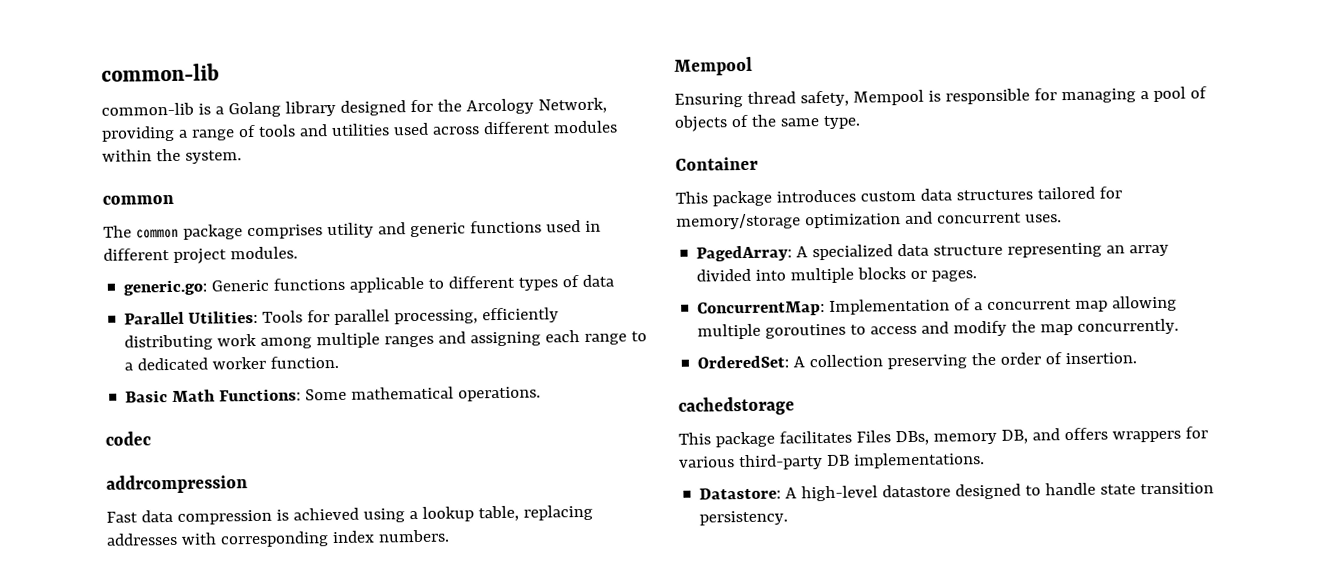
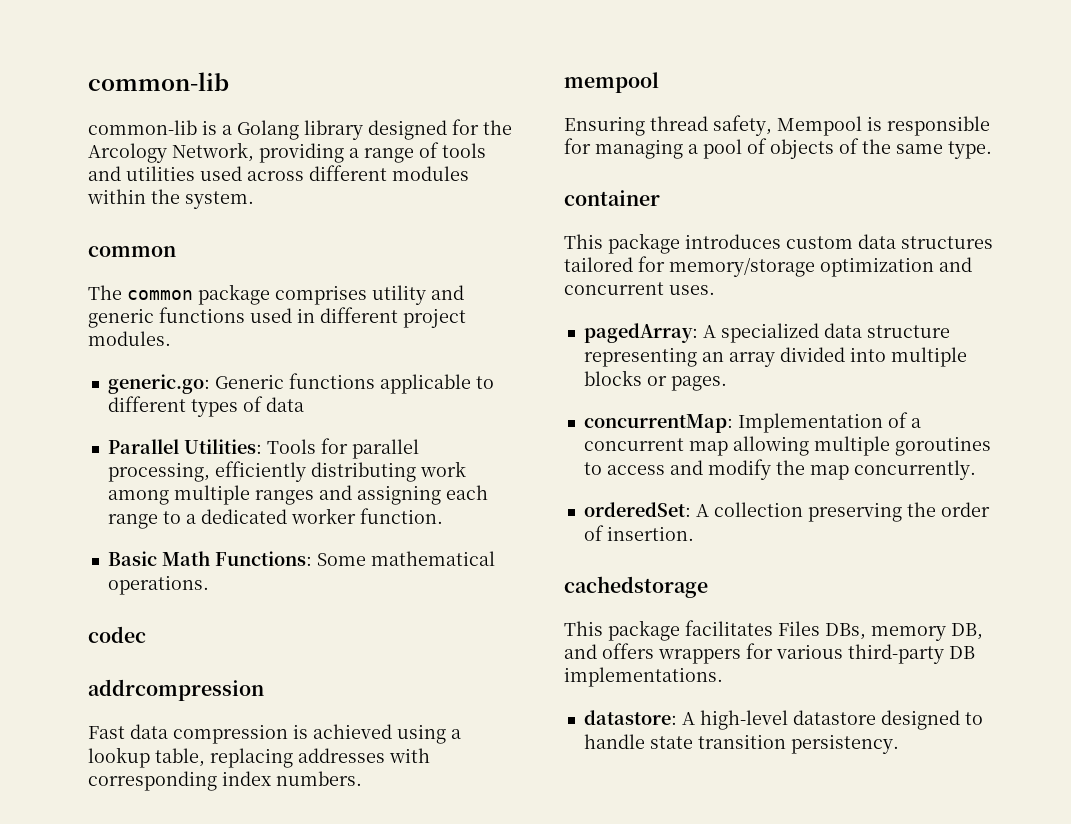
  Fast data compression is achieved using a lookup table, replacing addresses with corresponding index numbers.
- Mempool
+ mempool
- Container
+ container
- PagedArray: A specialized data structure representing an array divided into multiple blocks or pages.
+ pagedArray: A specialized data structure representing an array divided into multiple blocks or pages.
- ConcurrentMap: Implementation of a concurrent map allowing multiple goroutines to access and modify the map concurrently.
+ concurrentMap: Implementation of a concurrent map allowing multiple goroutines to access and modify the map concurrently.
- OrderedSet: A collection preserving the order of insertion.
+ orderedSet: A collection preserving the order of insertion.
- Datastore: A high-level datastore designed to handle state transition persistency.
+ datastore: A high-level datastore designed to handle state transition persistency.

